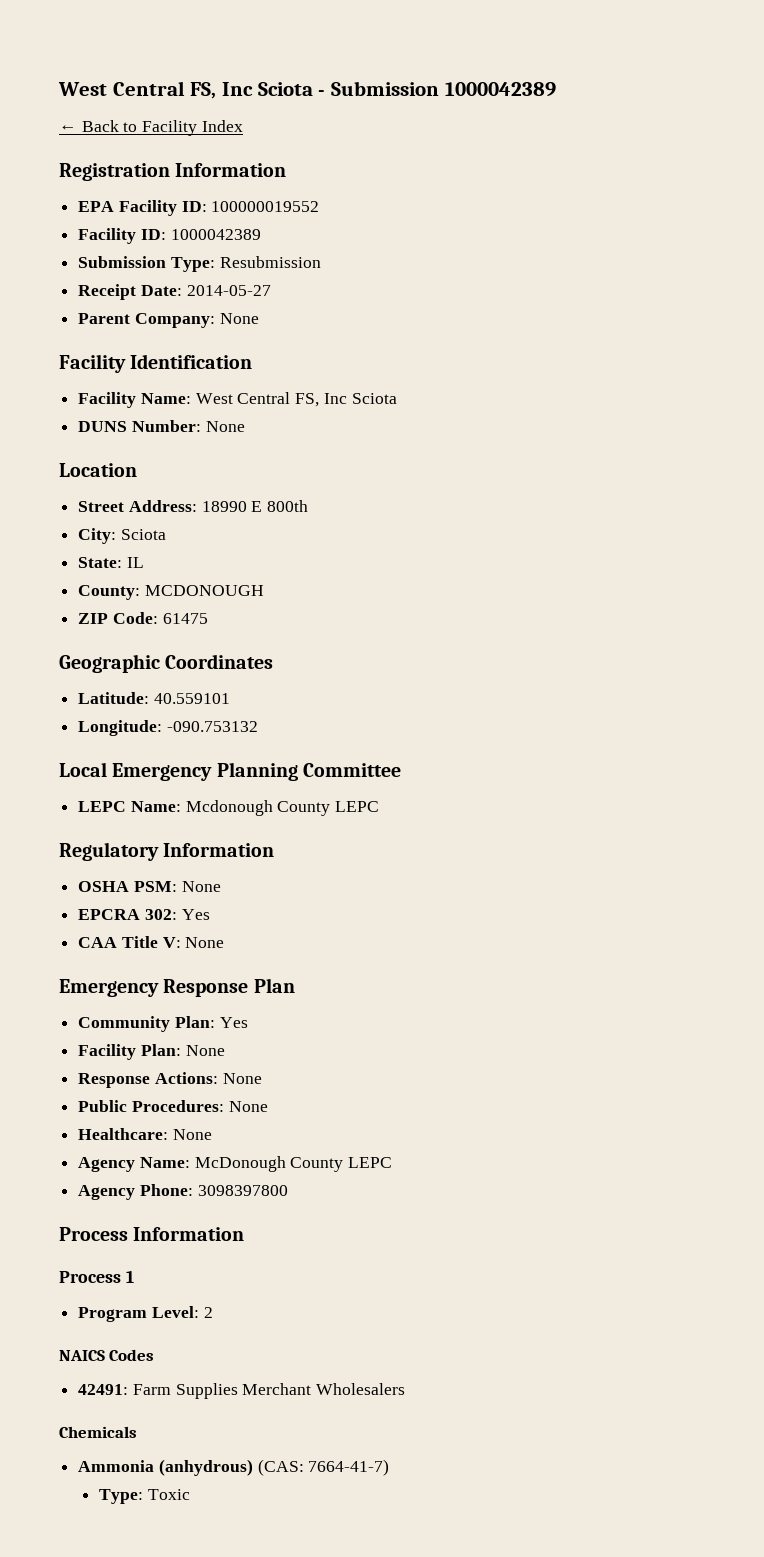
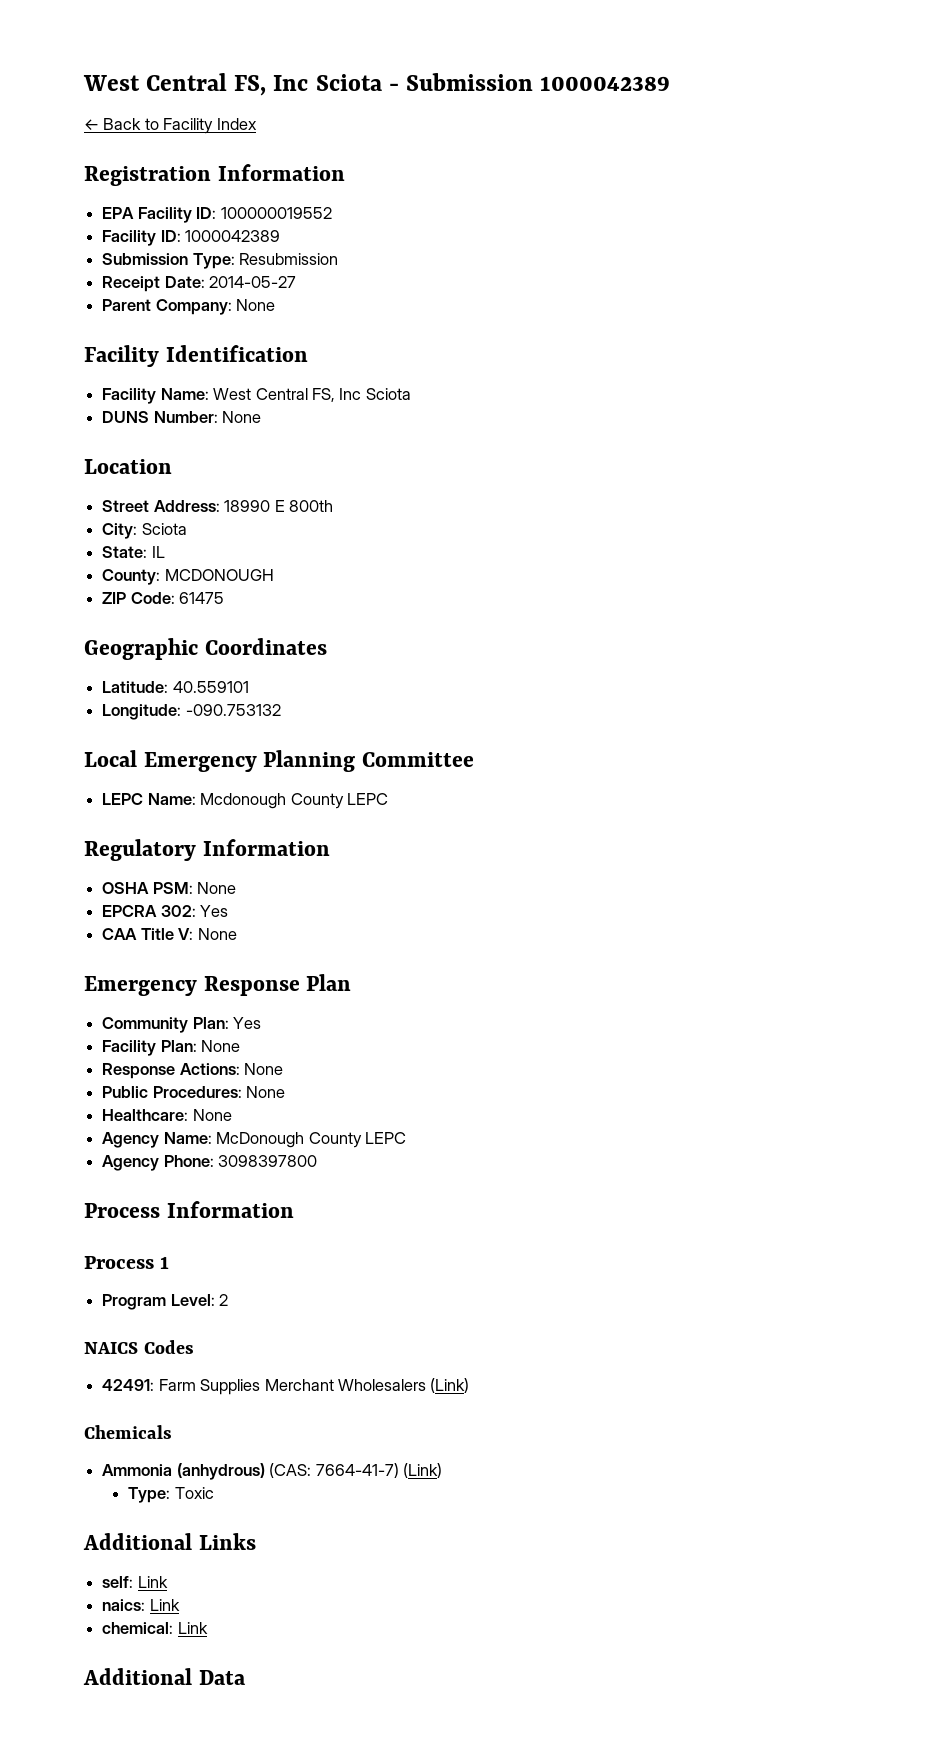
- 42491: Farm Supplies Merchant Wholesalers
+ 42491: Farm Supplies Merchant Wholesalers (Link)
- Ammonia (anhydrous) (CAS: 7664-41-7)
+ Ammonia (anhydrous) (CAS: 7664-41-7) (Link)
+ Additional Links
+ self: Link
+ naics: Link
+ chemical: Link
+ Additional Data

